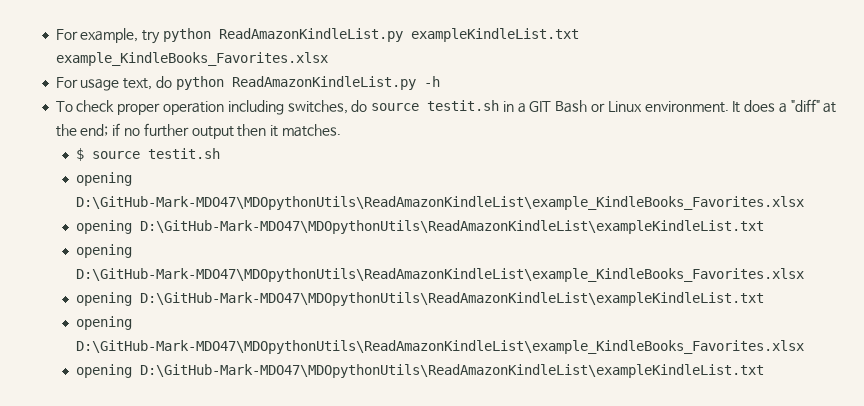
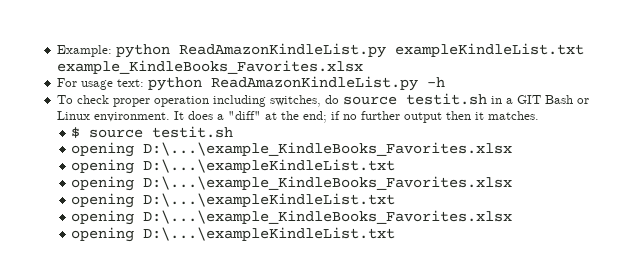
- For example, try python ReadAmazonKindleList.py exampleKindleList.txt example_KindleBooks_Favorites.xlsx
+ Example: python ReadAmazonKindleList.py exampleKindleList.txt example_KindleBooks_Favorites.xlsx
- For usage text, do python ReadAmazonKindleList.py -h
+ For usage text: python ReadAmazonKindleList.py -h
  $ source testit.sh
- opening D:\GitHub-Mark-MDO47\MDOpythonUtils\ReadAmazonKindleList\example_KindleBooks_Favorites.xlsx
- opening D:\GitHub-Mark-MDO47\MDOpythonUtils\ReadAmazonKindleList\exampleKindleList.txt
- opening D:\GitHub-Mark-MDO47\MDOpythonUtils\ReadAmazonKindleList\example_KindleBooks_Favorites.xlsx
- opening D:\GitHub-Mark-MDO47\MDOpythonUtils\ReadAmazonKindleList\exampleKindleList.txt
- opening D:\GitHub-Mark-MDO47\MDOpythonUtils\ReadAmazonKindleList\example_KindleBooks_Favorites.xlsx
- opening D:\GitHub-Mark-MDO47\MDOpythonUtils\ReadAmazonKindleList\exampleKindleList.txt
+ opening D:\...\example_KindleBooks_Favorites.xlsx
+ opening D:\...\exampleKindleList.txt
+ opening D:\...\example_KindleBooks_Favorites.xlsx
+ opening D:\...\exampleKindleList.txt
+ opening D:\...\example_KindleBooks_Favorites.xlsx
+ opening D:\...\exampleKindleList.txt

